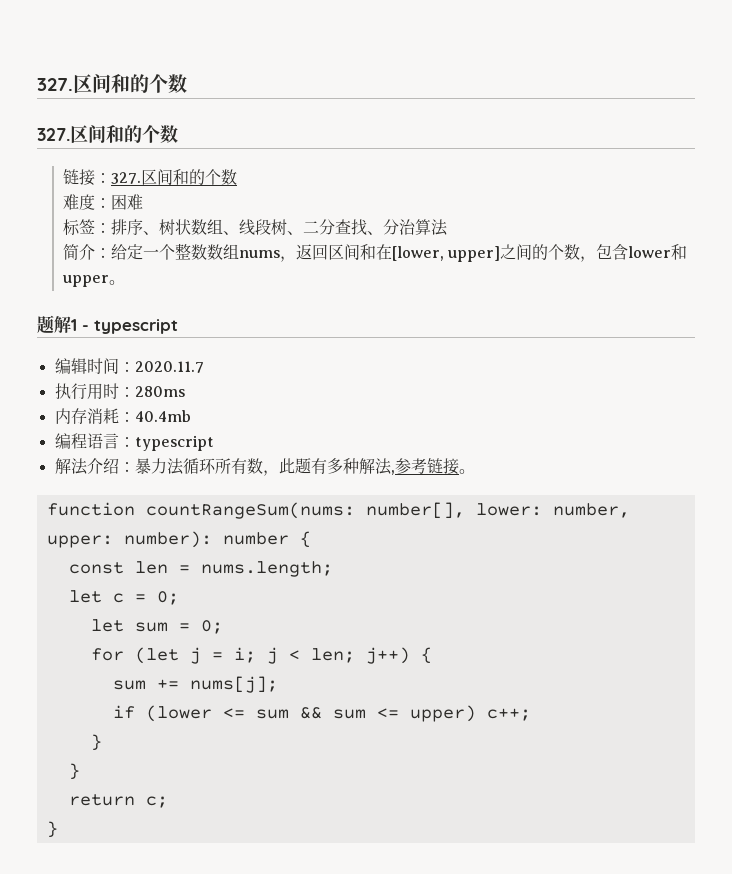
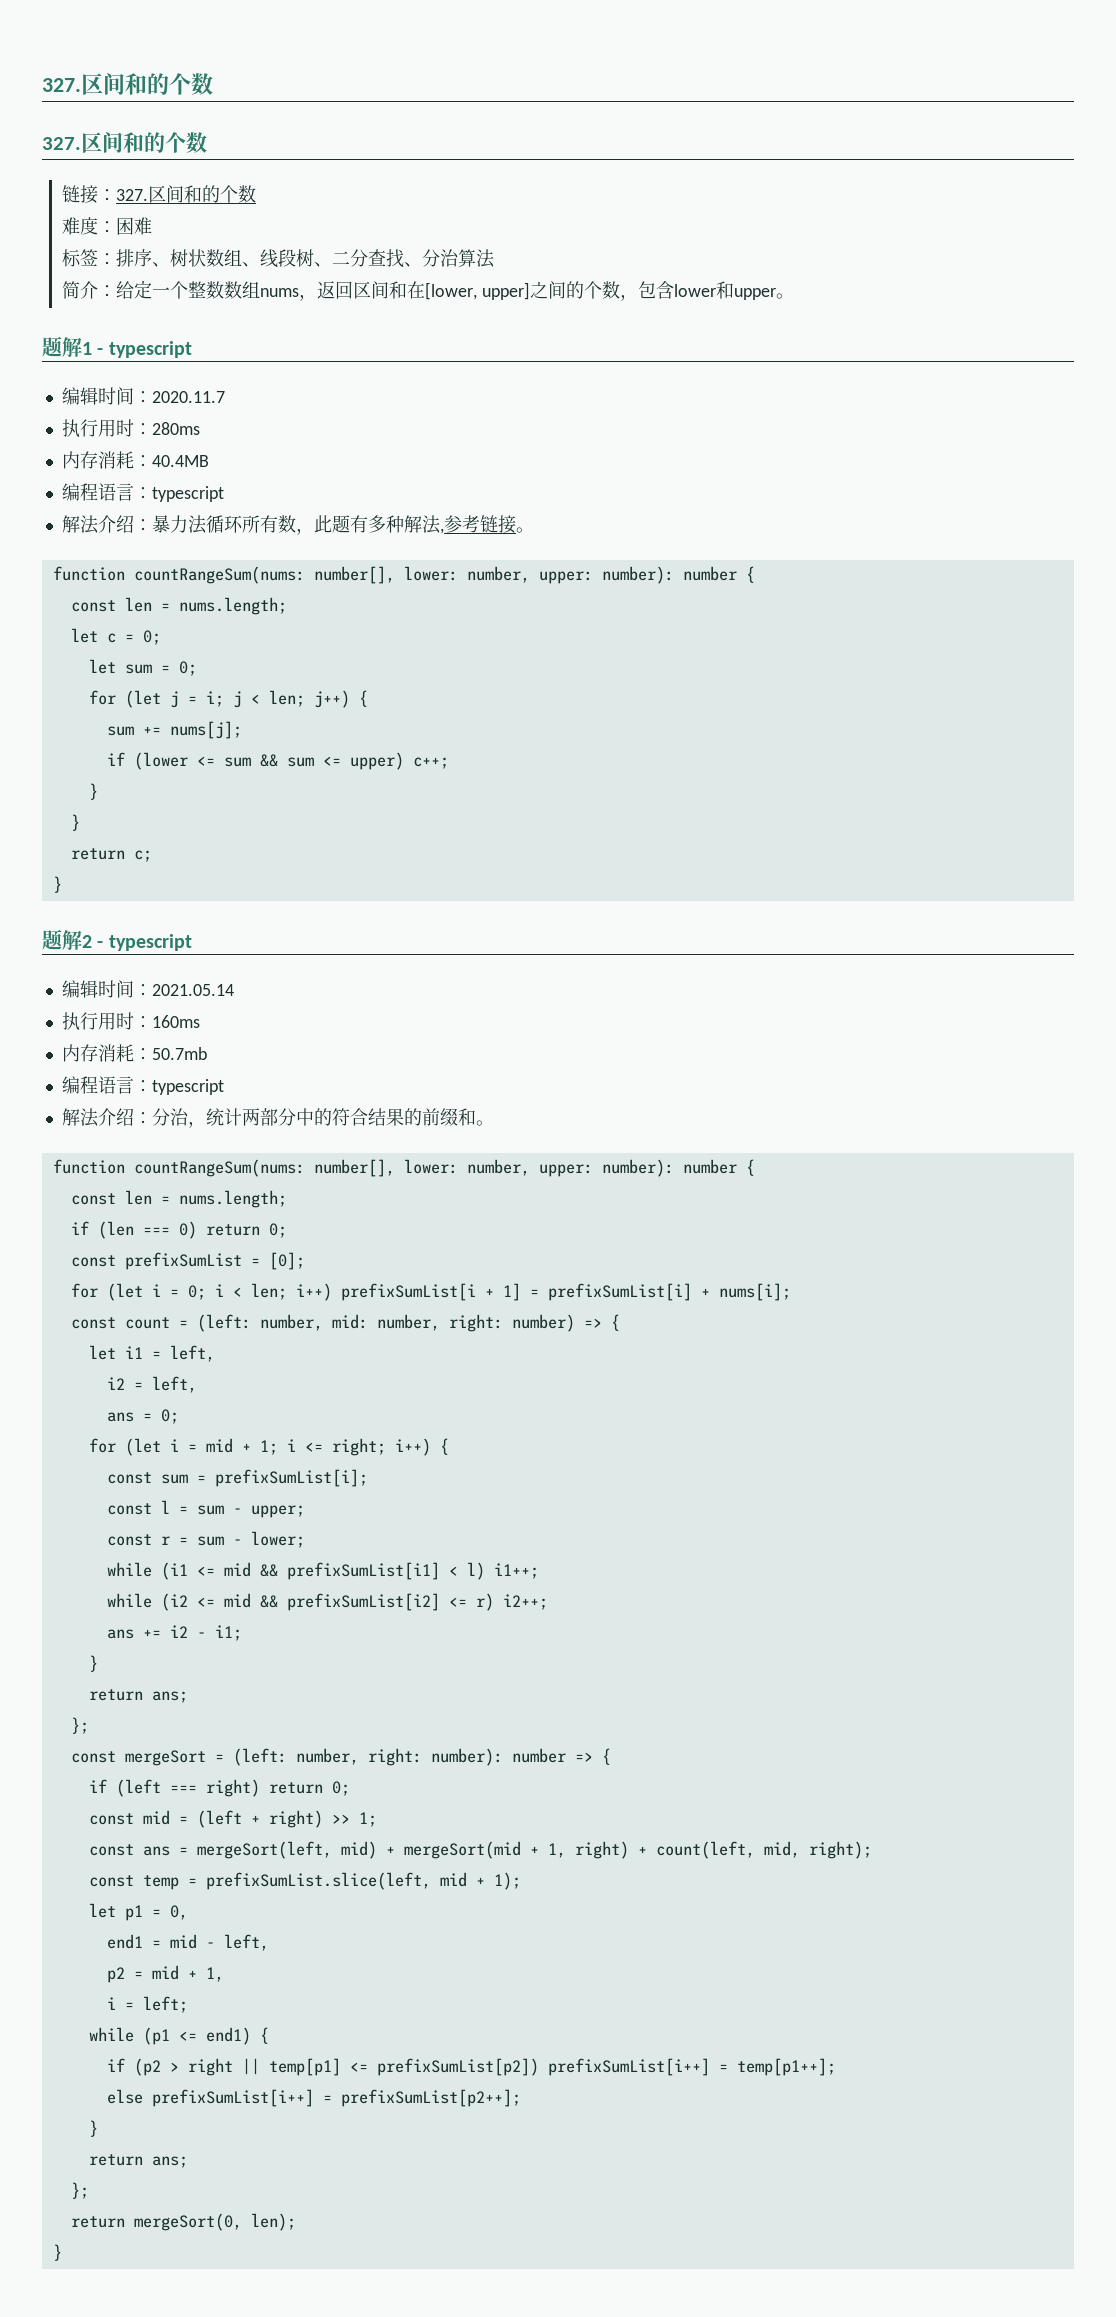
- 内存消耗：40.4mb
+ 内存消耗：40.4MB
+ 题解2 - typescript
+ 编辑时间：2021.05.14
+ 执行用时：160ms
+ 内存消耗：50.7mb
+ 编程语言：typescript
+ 解法介绍：分治，统计两部分中的符合结果的前缀和。
+ function countRangeSum(nums: number[], lower: number, upper: number): number {
+ const len = nums.length;
+ if (len === 0) return 0;
+ const prefixSumList = [0];
+ for (let i = 0; i < len; i++) prefixSumList[i + 1] = prefixSumList[i] + nums[i];
+ const count = (left: number, mid: number, right: number) => {
+ let i1 = left,
+ i2 = left,
+ ans = 0;
+ for (let i = mid + 1; i <= right; i++) {
+ const sum = prefixSumList[i];
+ const l = sum - upper;
+ const r = sum - lower;
+ while (i1 <= mid && prefixSumList[i1] < l) i1++;
+ while (i2 <= mid && prefixSumList[i2] <= r) i2++;
+ ans += i2 - i1;
+ }
+ return ans;
+ };
+ const mergeSort = (left: number, right: number): number => {
+ if (left === right) return 0;
+ const mid = (left + right) >> 1;
+ const ans = mergeSort(left, mid) + mergeSort(mid + 1, right) + count(left, mid, right);
+ const temp = prefixSumList.slice(left, mid + 1);
+ let p1 = 0,
+ end1 = mid - left,
+ p2 = mid + 1,
+ i = left;
+ while (p1 <= end1) {
+ if (p2 > right || temp[p1] <= prefixSumList[p2]) prefixSumList[i++] = temp[p1++];
+ else prefixSumList[i++] = prefixSumList[p2++];
+ }
+ return ans;
+ };
+ return mergeSort(0, len);
+ }

